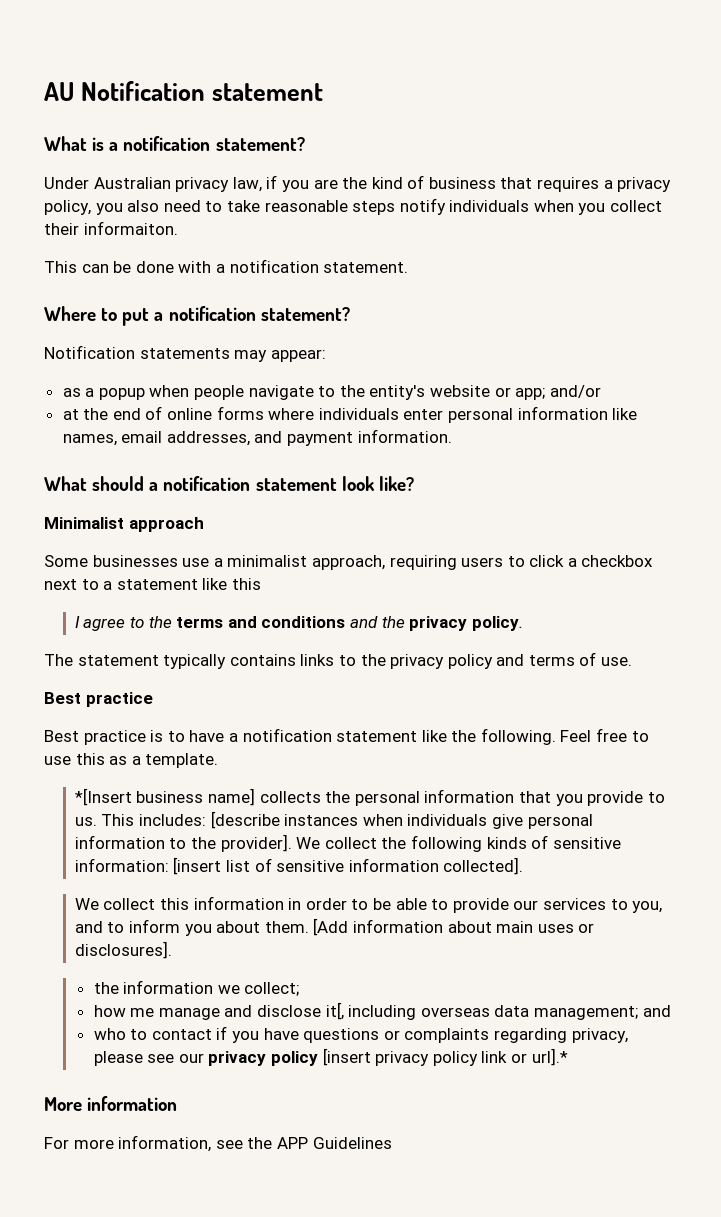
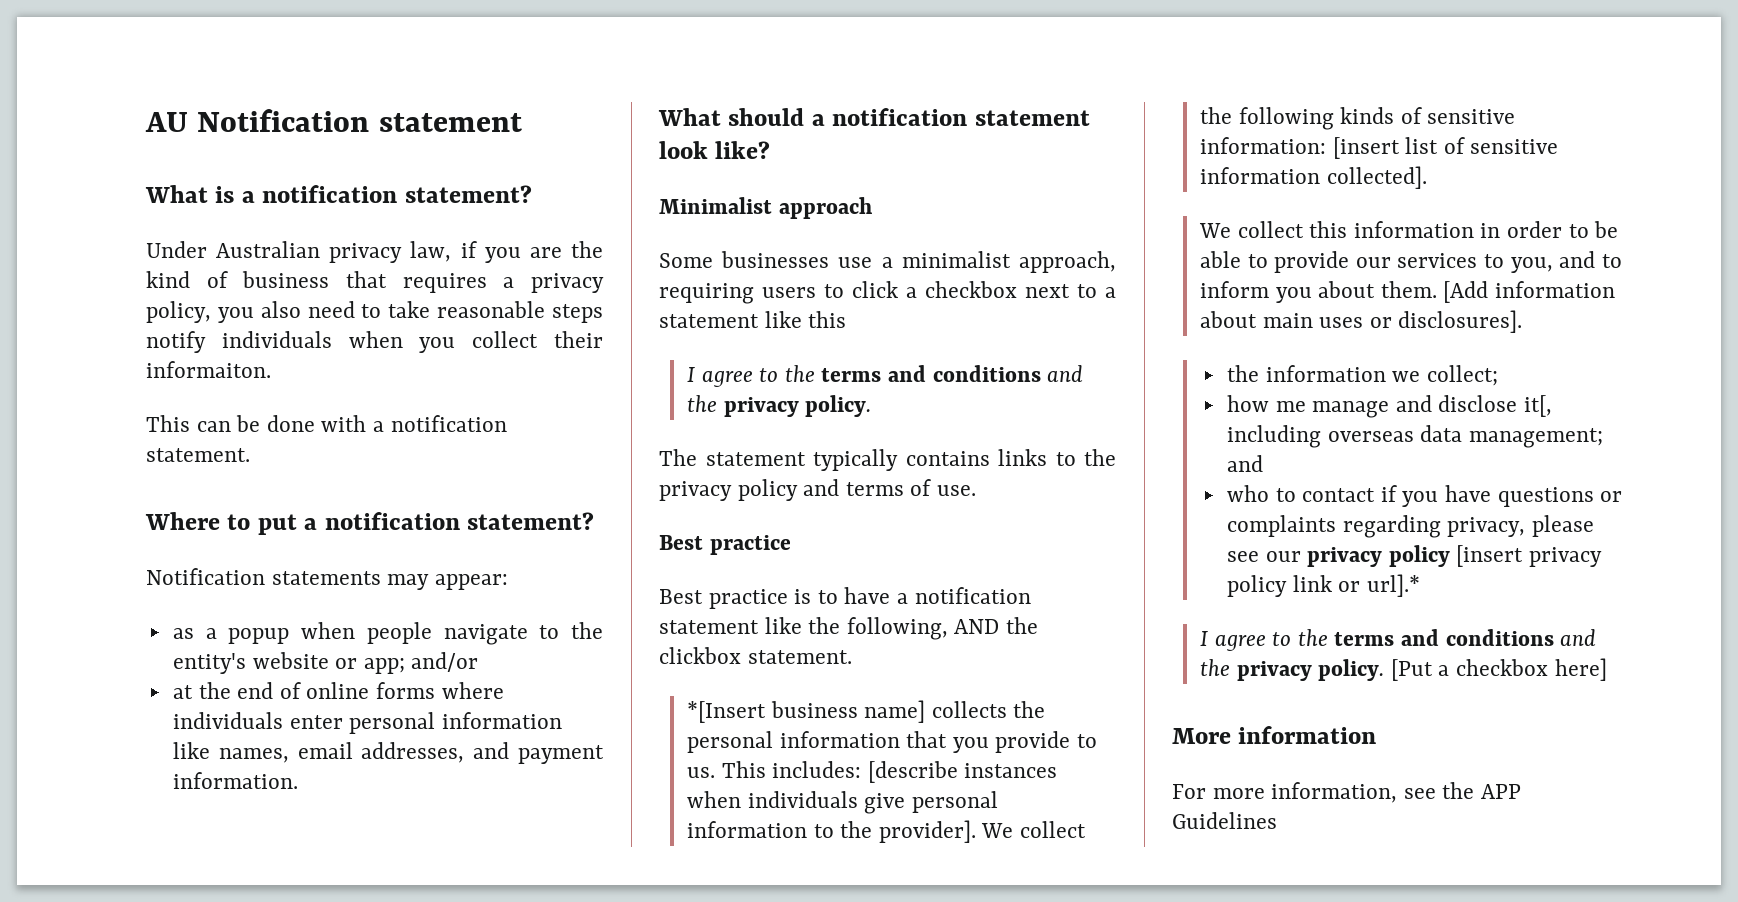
- Best practice is to have a notification statement like the following. Feel free to use this as a template.
+ Best practice is to have a notification statement like the following, AND the clickbox statement.
+ I agree to the terms and conditions and the privacy policy. [Put a checkbox here]

